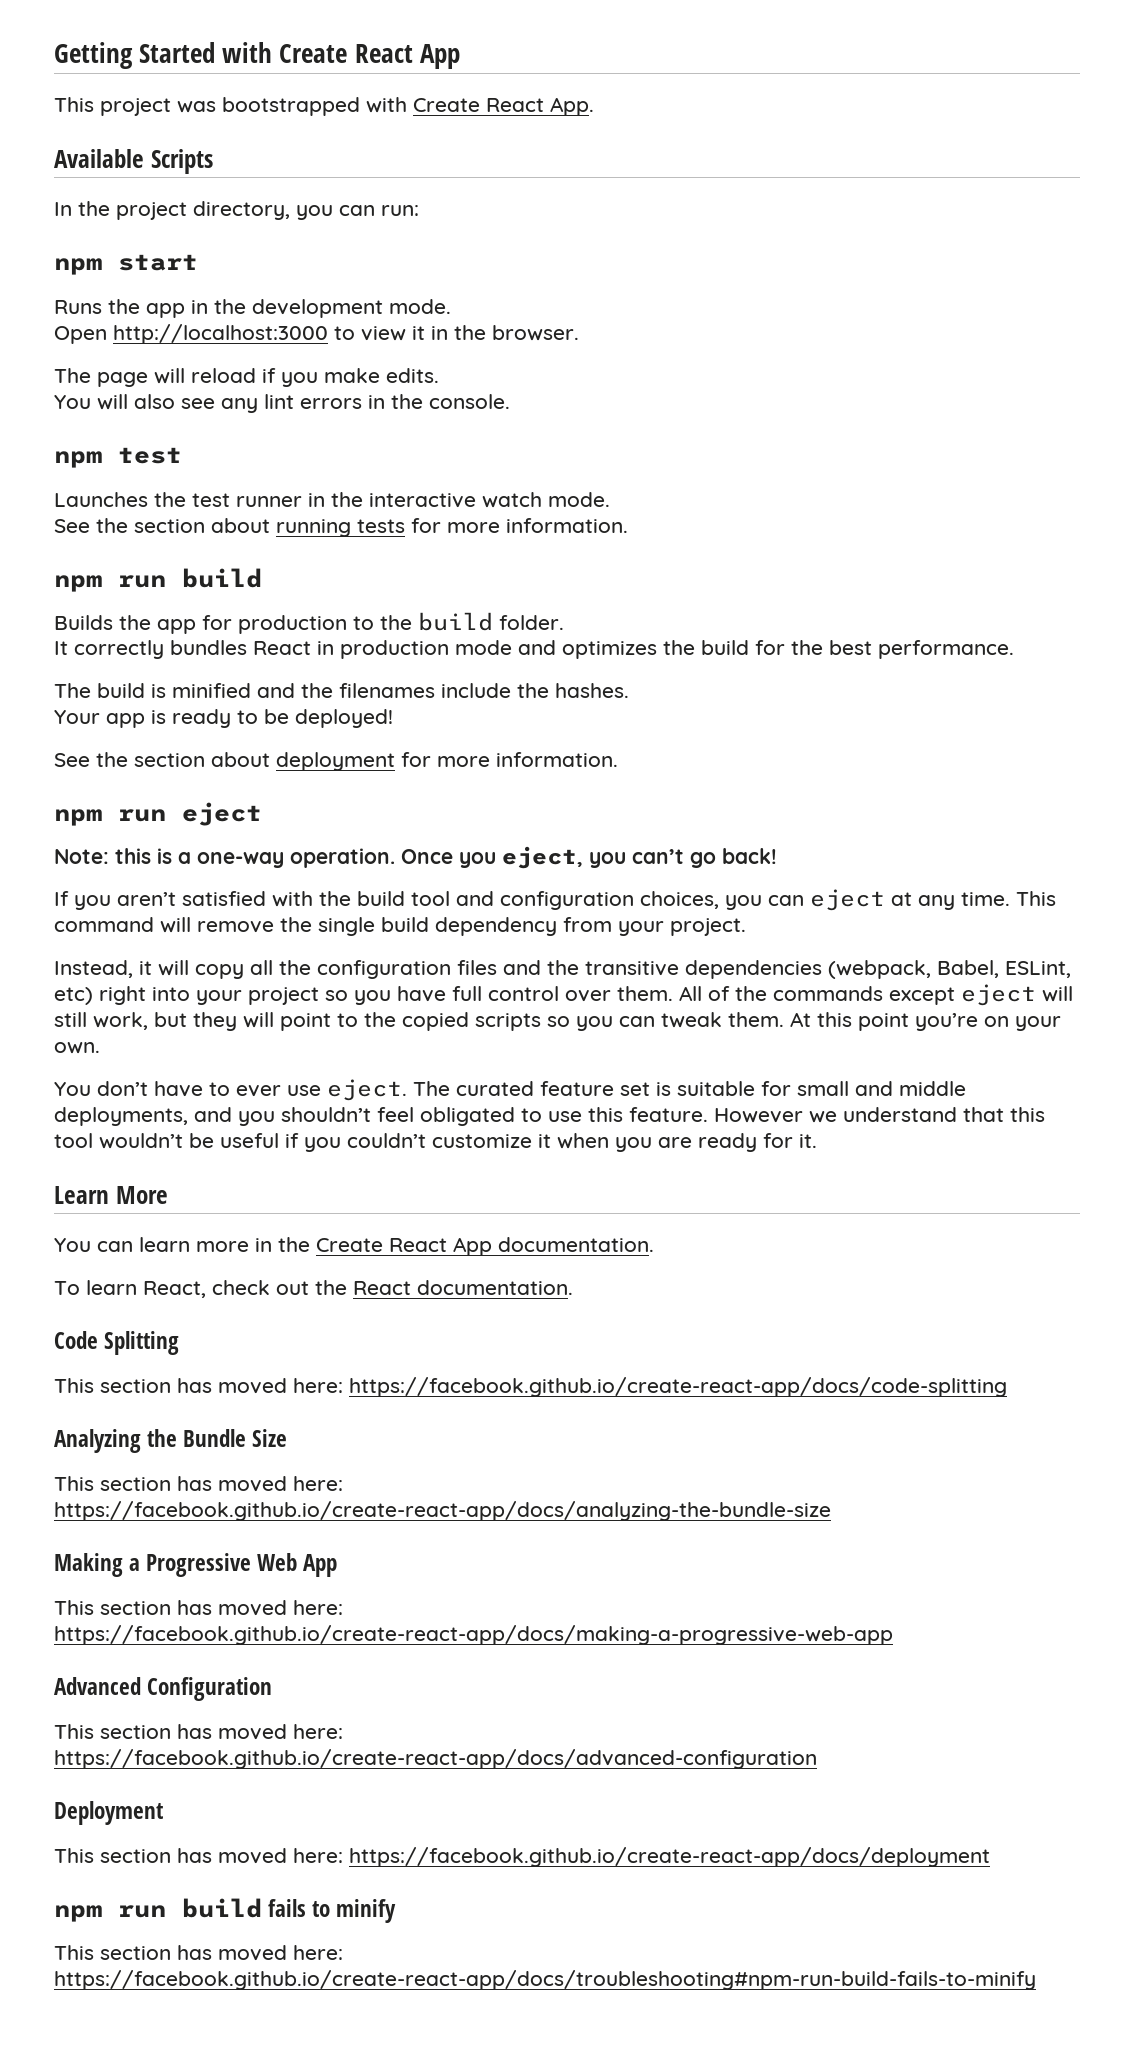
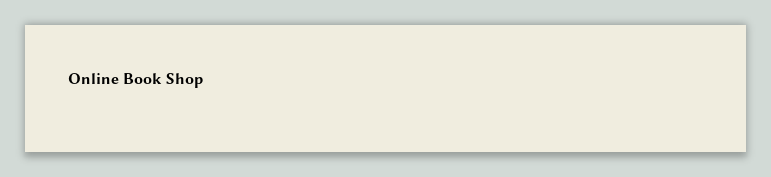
- Getting Started with Create React App
- This project was bootstrapped with Create React App.
- Available Scripts
- In the project directory, you can run:
- npm start
- Runs the app in the development mode.
- Open http://localhost:3000 to view it in the browser.
- The page will reload if you make edits.
- You will also see any lint errors in the console.
- npm test
- Launches the test runner in the interactive watch mode.
- See the section about running tests for more information.
- npm run build
- Builds the app for production to the build folder.
- It correctly bundles React in production mode and optimizes the build for the best performance.
- The build is minified and the filenames include the hashes.
- Your app is ready to be deployed!
- See the section about deployment for more information.
- npm run eject
- Note: this is a one-way operation. Once you eject, you can’t go back!
- If you aren’t satisfied with the build tool and configuration choices, you can eject at any time. This command will remove the single build dependency from your project.
- Instead, it will copy all the configuration files and the transitive dependencies (webpack, Babel, ESLint, etc) right into your project so you have full control over them. All of the commands except eject will still work, but they will point to the copied scripts so you can tweak them. At this point you’re on your own.
- You don’t have to ever use eject. The curated feature set is suitable for small and middle deployments, and you shouldn’t feel obligated to use this feature. However we understand that this tool wouldn’t be useful if you couldn’t customize it when you are ready for it.
- Learn More
- You can learn more in the Create React App documentation.
- To learn React, check out the React documentation.
- Code Splitting
- This section has moved here: https://facebook.github.io/create-react-app/docs/code-splitting
- Analyzing the Bundle Size
- This section has moved here: https://facebook.github.io/create-react-app/docs/analyzing-the-bundle-size
- Making a Progressive Web App
- This section has moved here: https://facebook.github.io/create-react-app/docs/making-a-progressive-web-app
- Advanced Configuration
- This section has moved here: https://facebook.github.io/create-react-app/docs/advanced-configuration
- Deployment
- This section has moved here: https://facebook.github.io/create-react-app/docs/deployment
- npm run build fails to minify
- This section has moved here: https://facebook.github.io/create-react-app/docs/troubleshooting#npm-run-build-fails-to-minify
+ Online Book Shop

